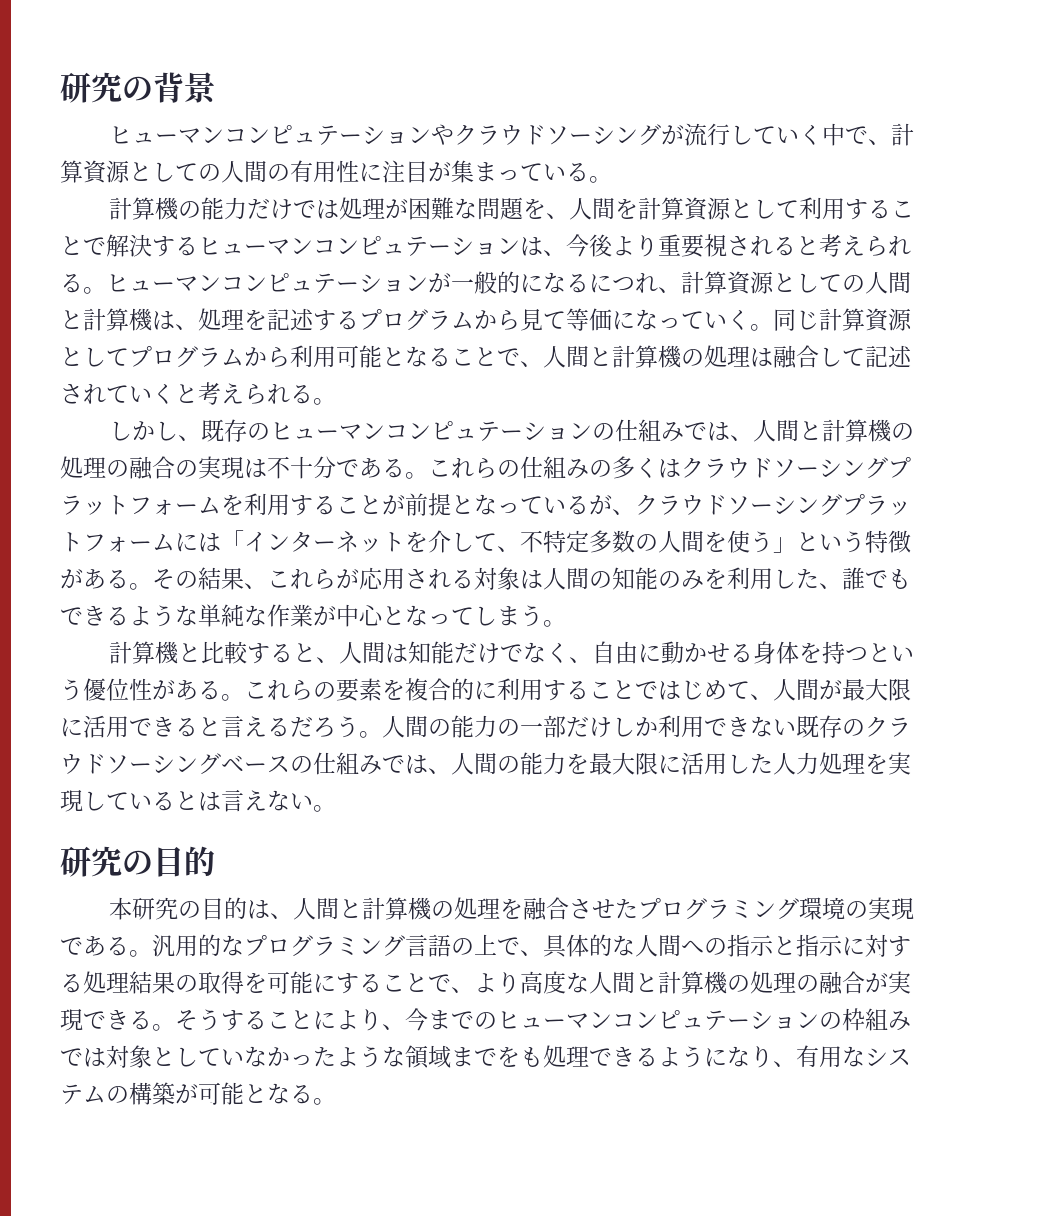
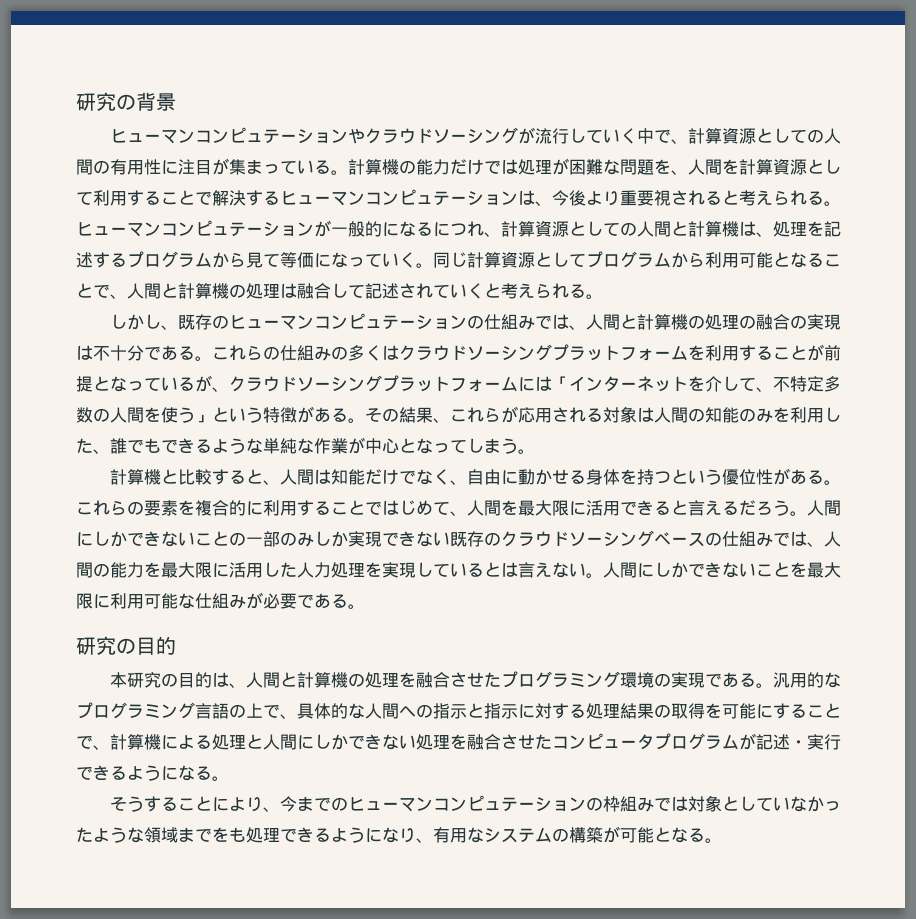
- ヒューマンコンピュテーションやクラウドソーシングが流行していく中で、計算資源としての人間の有用性に注目が集まっている。
- 計算機の能力だけでは処理が困難な問題を、人間を計算資源として利用することで解決するヒューマンコンピュテーションは、今後より重要視されると考えられる。
+ ヒューマンコンピュテーションやクラウドソーシングが流行していく中で、計算資源としての人間の有用性に注目が集まっている。計算機の能力だけでは処理が困難な問題を、人間を計算資源として利用することで解決するヒューマンコンピュテーションは、今後より重要視されると考えられる。
- これらの要素を複合的に利用することではじめて、人間が最大限に活用できると言えるだろう。
+ これらの要素を複合的に利用することではじめて、人間を最大限に活用できると言えるだろう。
- 人間の能力の一部だけしか利用できない既存のクラウドソーシングベースの仕組みでは、人間の能力を最大限に活用した人力処理を実現しているとは言えない。
+ 人間にしかできないことの一部のみしか実現できない既存のクラウドソーシングベースの仕組みでは、人間の能力を最大限に活用した人力処理を実現しているとは言えない。人間にしかできないことを最大限に利用可能な仕組みが必要である。
- 汎用的なプログラミング言語の上で、具体的な人間への指示と指示に対する処理結果の取得を可能にすることで、より高度な人間と計算機の処理の融合が実現できる。そうすることにより、今までのヒューマンコンピュテーションの枠組みでは対象としていなかったような領域までをも処理できるようになり、有用なシステムの構築が可能となる。
+ 汎用的なプログラミング言語の上で、具体的な人間への指示と指示に対する処理結果の取得を可能にすることで、計算機による処理と人間にしかできない処理を融合させたコンピュータプログラムが記述・実行できるようになる。
+ そうすることにより、今までのヒューマンコンピュテーションの枠組みでは対象としていなかったような領域までをも処理できるようになり、有用なシステムの構築が可能となる。

